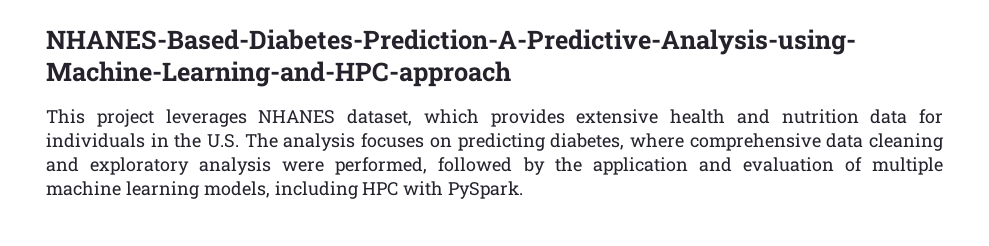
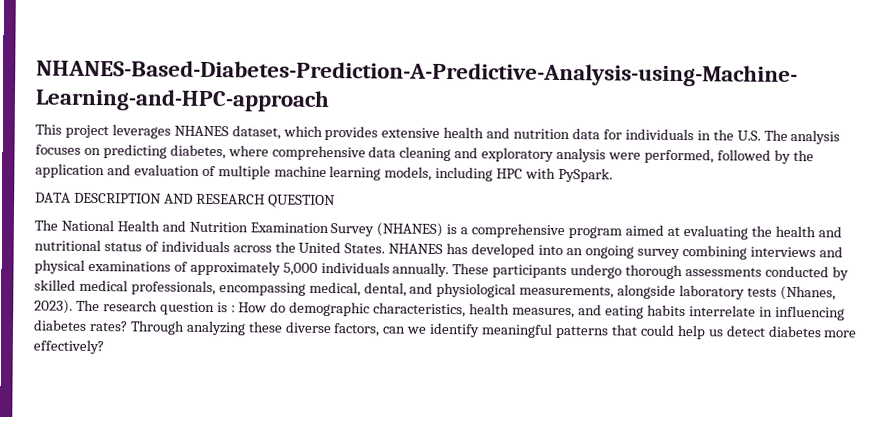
+ DATA DESCRIPTION AND RESEARCH QUESTION
+ The National Health and Nutrition Examination Survey (NHANES) is a comprehensive program aimed at evaluating the health and nutritional status of individuals across the United States. NHANES has developed into an ongoing survey combining interviews and physical examinations of approximately 5,000 individuals annually. These participants undergo thorough assessments conducted by skilled medical professionals, encompassing medical, dental, and physiological measurements, alongside laboratory tests (Nhanes, 2023). The research question is : How do demographic characteristics, health measures, and eating habits interrelate in influencing diabetes rates? Through analyzing these diverse factors, can we identify meaningful patterns that could help us detect diabetes more effectively?

